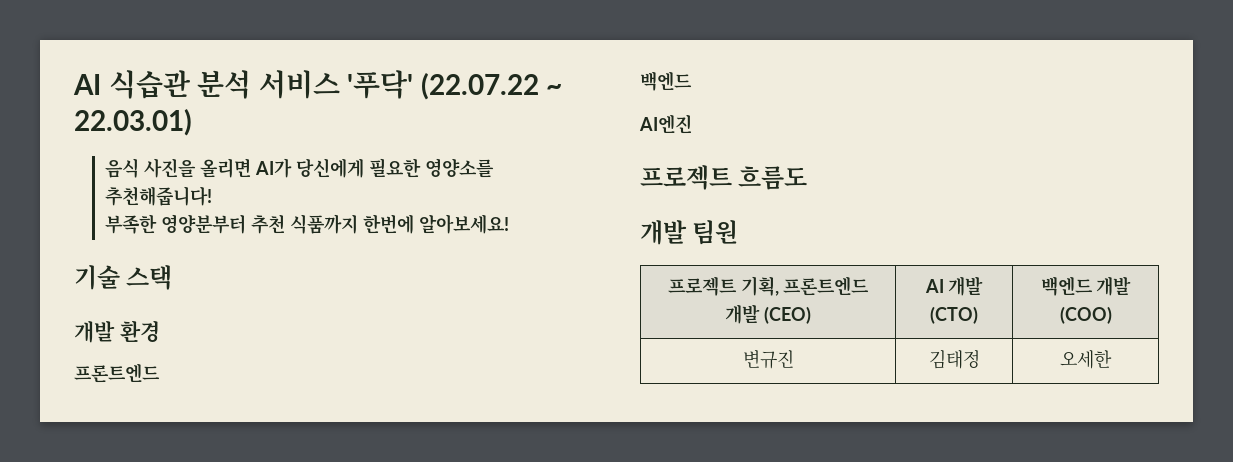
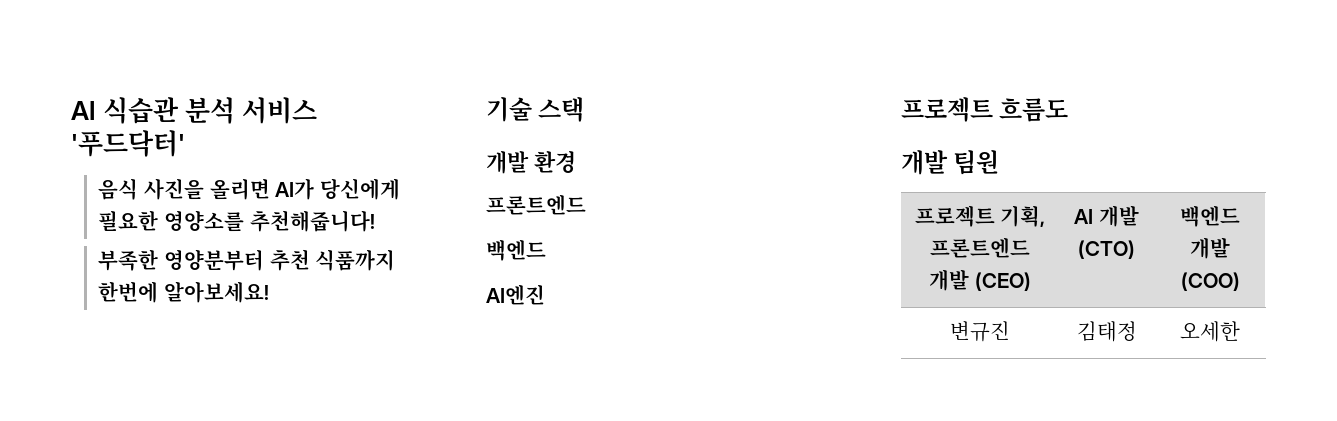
- AI 식습관 분석 서비스 '푸닥' (22.07.22 ~ 22.03.01)
+ AI 식습관 분석 서비스 '푸드닥터'

